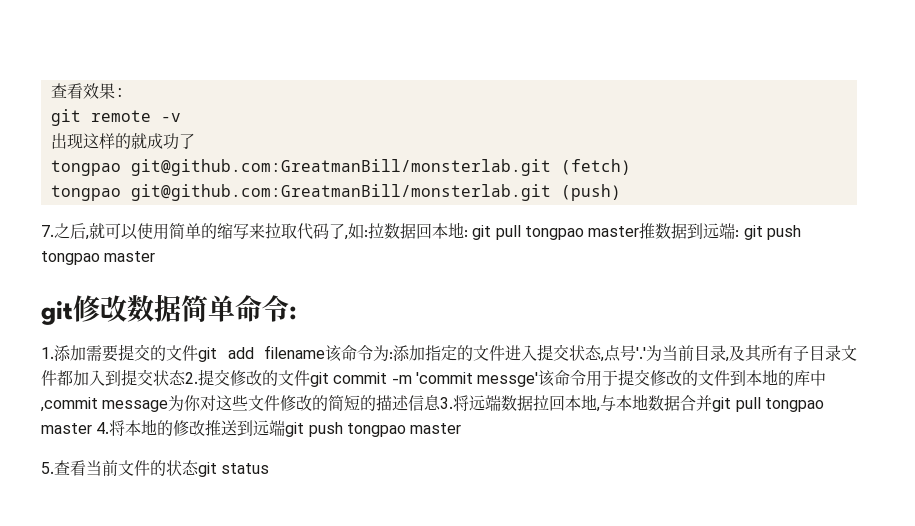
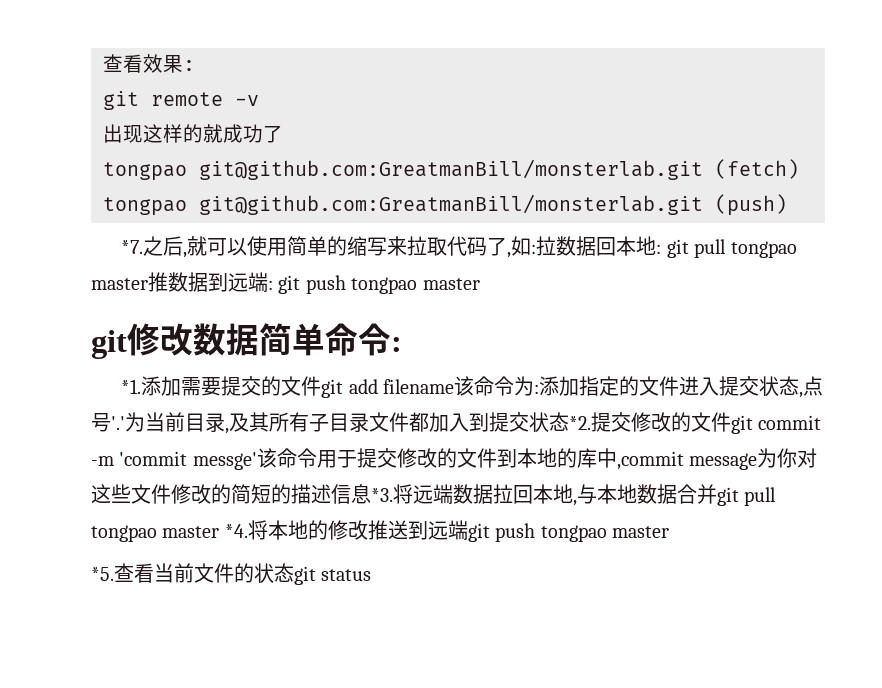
- 7.之后,就可以使用简单的缩写来拉取代码了,如:拉数据回本地: git pull tongpao master推数据到远端: git push tongpao master
+ *7.之后,就可以使用简单的缩写来拉取代码了,如:拉数据回本地: git pull tongpao master推数据到远端: git push tongpao master
- 1.添加需要提交的文件git add filename该命令为:添加指定的文件进入提交状态,点号'.'
+ *1.添加需要提交的文件git add filename该命令为:添加指定的文件进入提交状态,点号'.'
- 为当前目录,及其所有子目录文件都加入到提交状态2.提交修改的文件git commit -m 'commit messge'该命令用于提交修改的文件到本地的库中,commit message为你对这些文件修改的简短的描述信息3.将远端数据拉回本地,与本地数据合并git pull tongpao master 4.将本地的修改推送到远端git push tongpao master
+ 为当前目录,及其所有子目录文件都加入到提交状态*2.提交修改的文件git commit -m 'commit messge'该命令用于提交修改的文件到本地的库中,commit message为你对这些文件修改的简短的描述信息*3.将远端数据拉回本地,与本地数据合并git pull tongpao master *4.将本地的修改推送到远端git push tongpao master
- 5.查看当前文件的状态git status
+ *5.查看当前文件的状态git status

